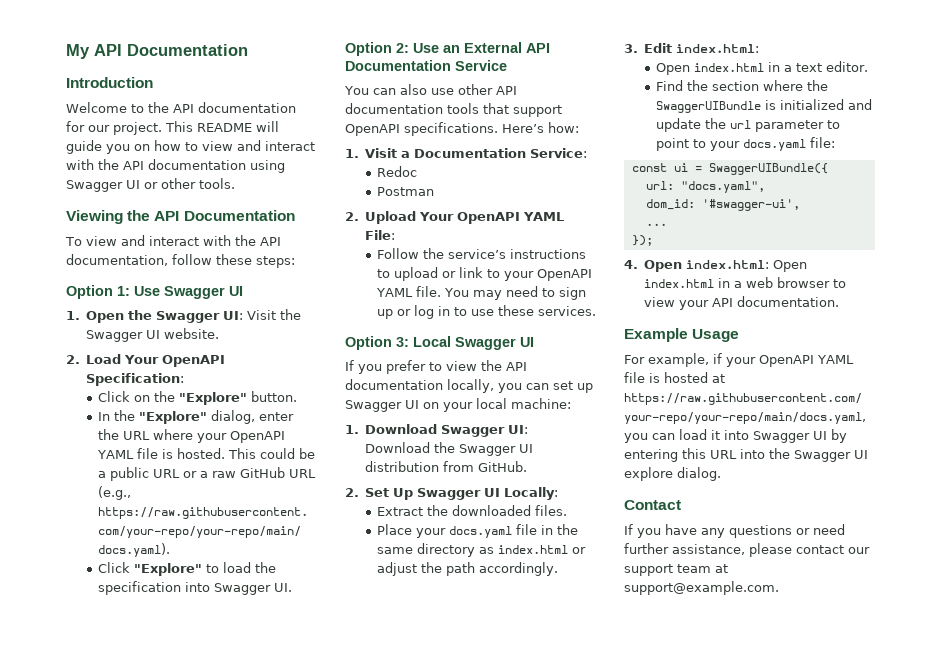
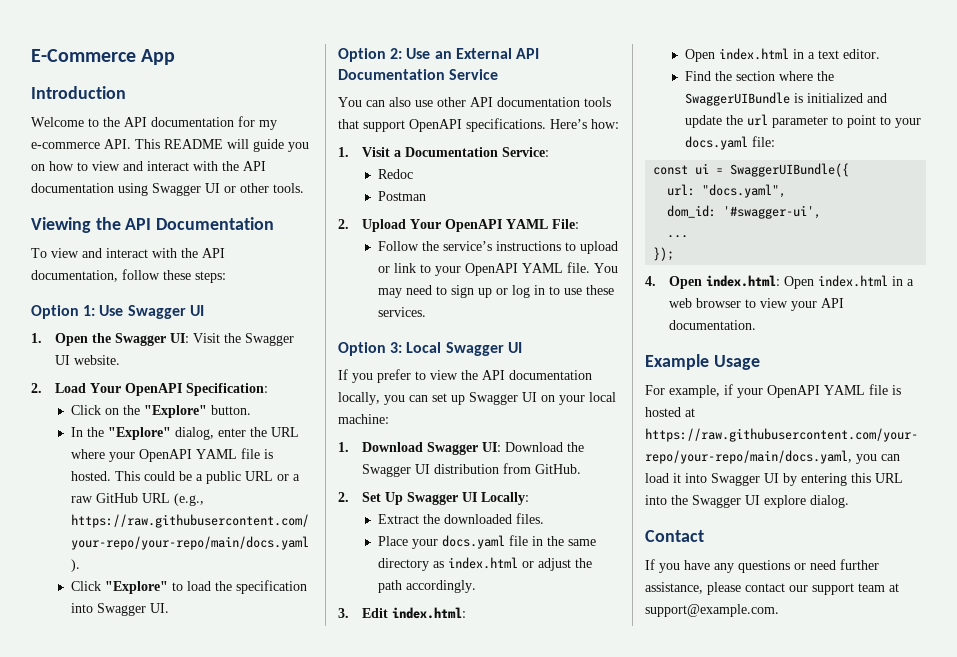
- My API Documentation
+ E-Commerce App
- Welcome to the API documentation for our project. This README will guide you on how to view and interact with the API documentation using Swagger UI or other tools.
+ Welcome to the API documentation for my e-commerce API. This README will guide you on how to view and interact with the API documentation using Swagger UI or other tools.

